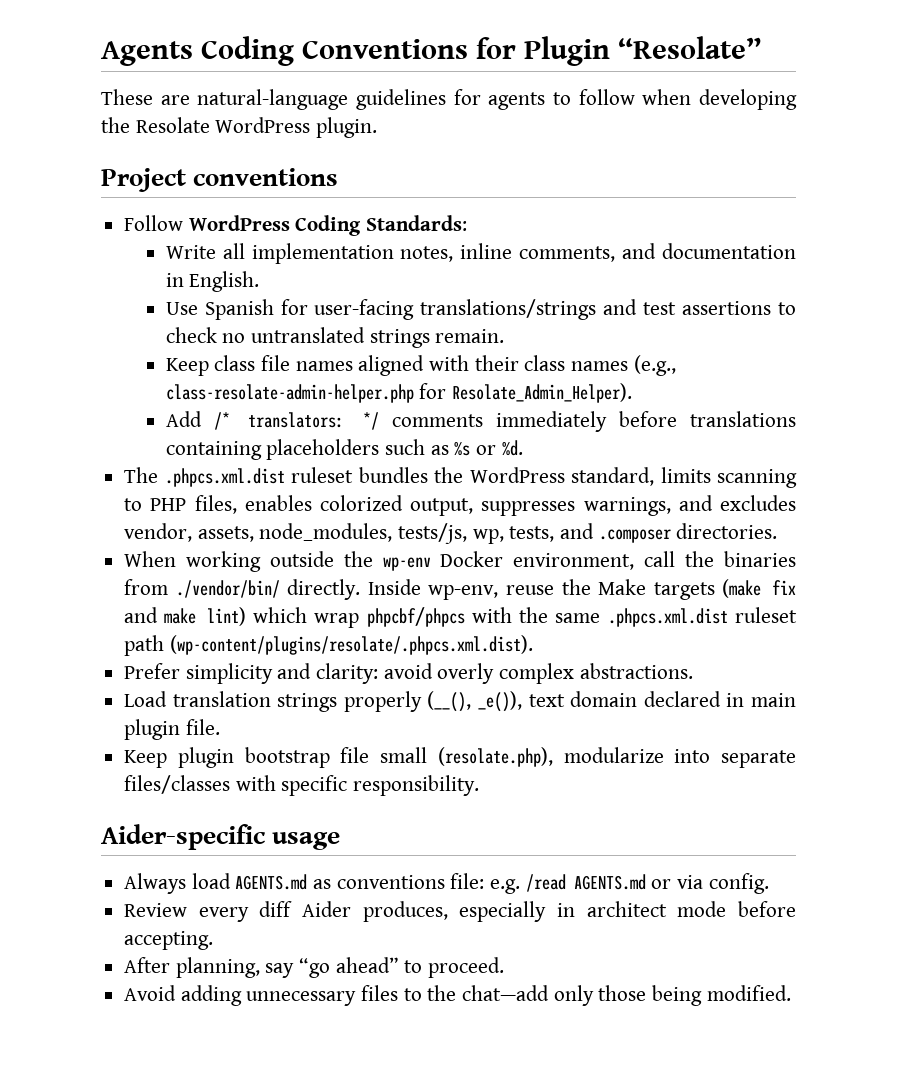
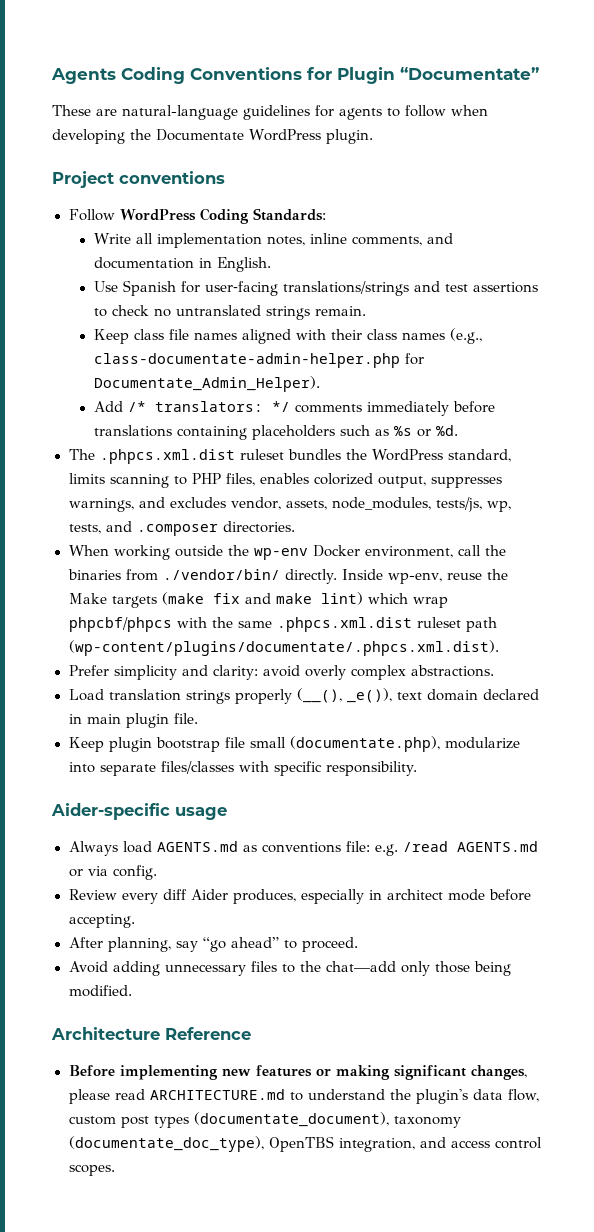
- Agents Coding Conventions for Plugin “Resolate”
+ Agents Coding Conventions for Plugin “Documentate”
- These are natural-language guidelines for agents to follow when developing the Resolate WordPress plugin.
+ These are natural-language guidelines for agents to follow when developing the Documentate WordPress plugin.
- Keep class file names aligned with their class names (e.g., class-resolate-admin-helper.php for Resolate_Admin_Helper).
+ Keep class file names aligned with their class names (e.g., class-documentate-admin-helper.php for Documentate_Admin_Helper).
- Inside wp-env, reuse the Make targets (make fix and make lint) which wrap phpcbf/phpcs with the same .phpcs.xml.dist ruleset path (wp-content/plugins/resolate/.phpcs.xml.dist).
+ Inside wp-env, reuse the Make targets (make fix and make lint) which wrap phpcbf/phpcs with the same .phpcs.xml.dist ruleset path (wp-content/plugins/documentate/.phpcs.xml.dist).
- Keep plugin bootstrap file small (resolate.php), modularize into separate files/classes with specific responsibility.
+ Keep plugin bootstrap file small (documentate.php), modularize into separate files/classes with specific responsibility.
+ Architecture Reference
+ Before implementing new features or making significant changes, please read ARCHITECTURE.md to understand the plugin's data flow, custom post types (documentate_document), taxonomy (documentate_doc_type), OpenTBS integration, and access control scopes.

